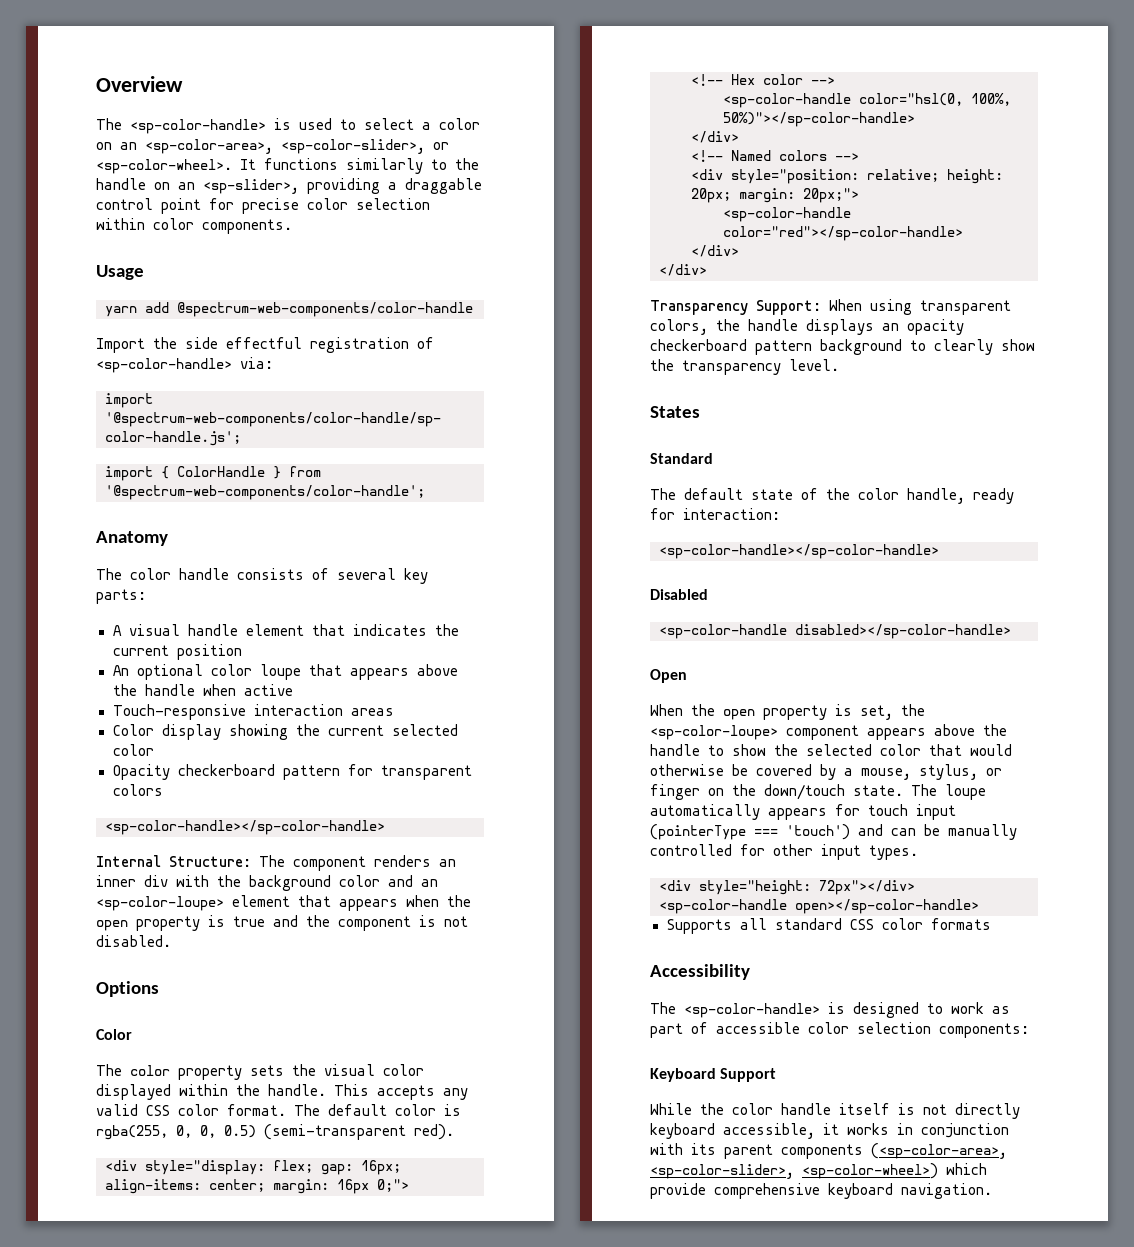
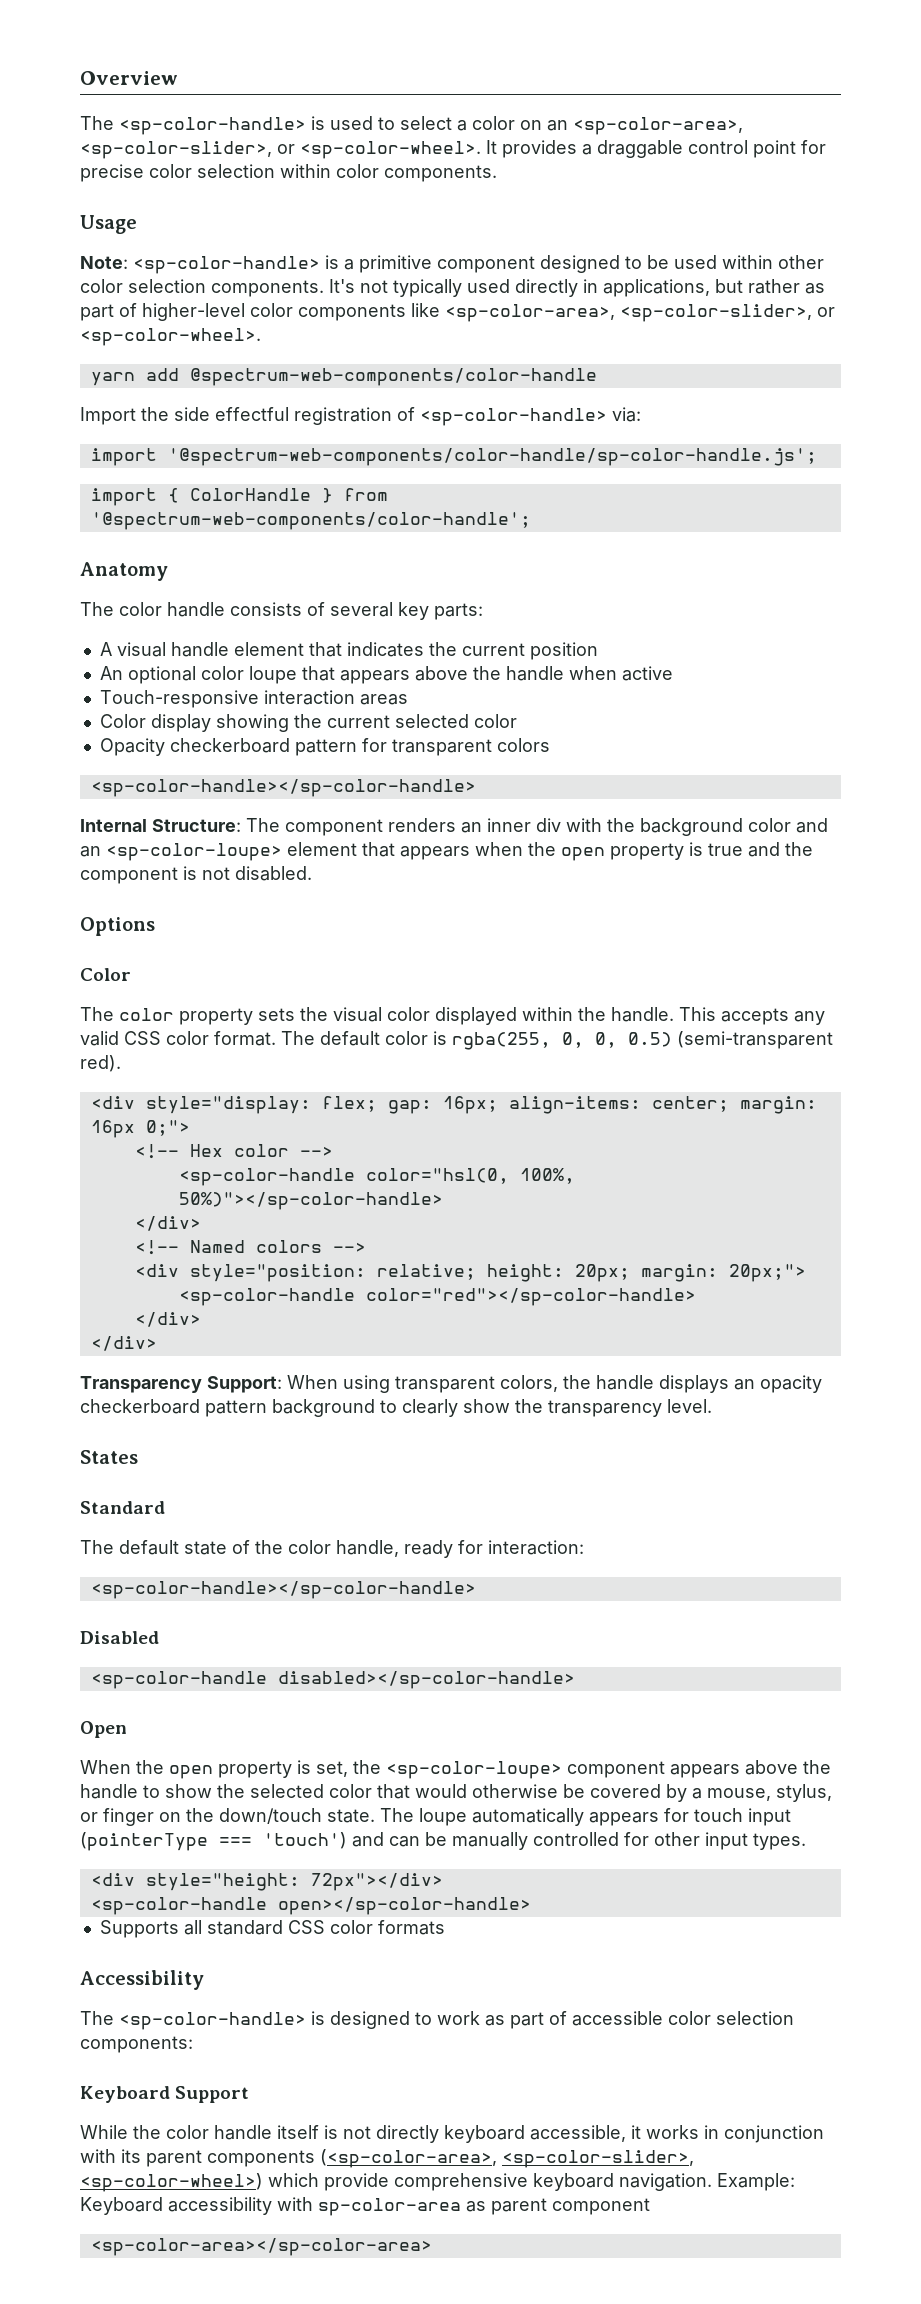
- It functions similarly to the handle on an <sp-slider>, providing a draggable control point for precise color selection within color components.
+ It provides a draggable control point for precise color selection within color components.
+ Note: <sp-color-handle> is a primitive component designed to be used within other color selection components. It's not typically used directly in applications, but rather as part of higher-level color components like <sp-color-area>, <sp-color-slider>, or <sp-color-wheel>.
+ Example: Keyboard accessibility with sp-color-area as parent component
+ <sp-color-area></sp-color-area>

